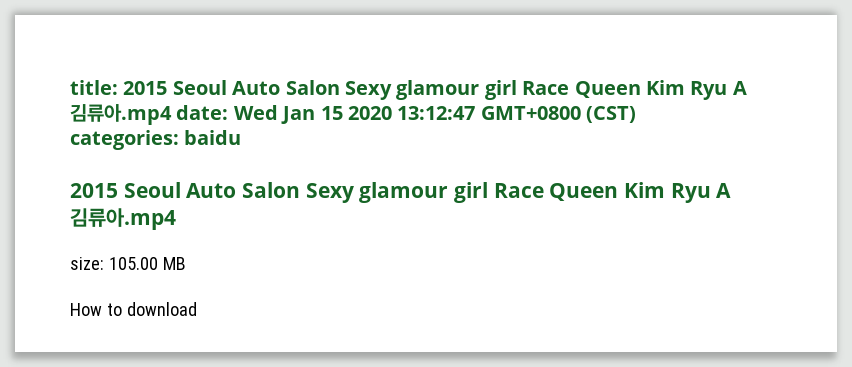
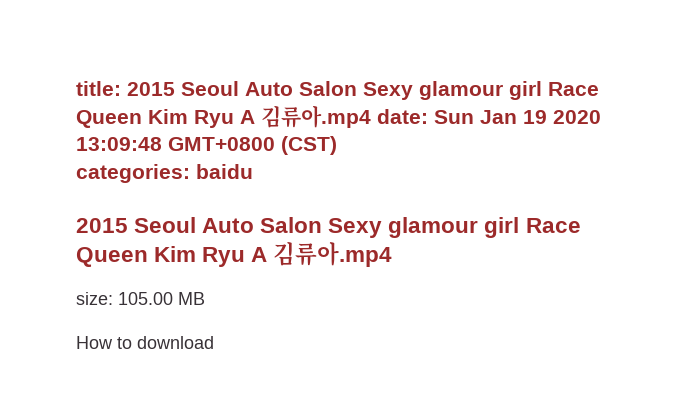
- title: 2015 Seoul Auto Salon Sexy glamour girl Race Queen Kim Ryu A 김류아.mp4 date: Wed Jan 15 2020 13:12:47 GMT+0800 (CST)
+ title: 2015 Seoul Auto Salon Sexy glamour girl Race Queen Kim Ryu A 김류아.mp4 date: Sun Jan 19 2020 13:09:48 GMT+0800 (CST)

